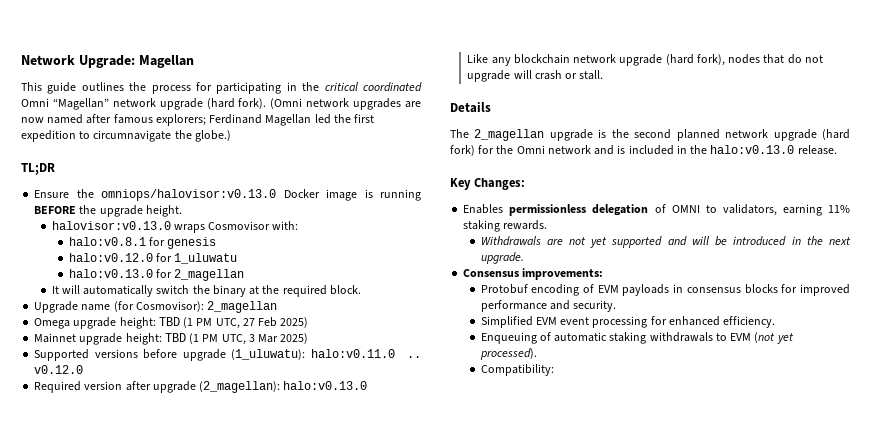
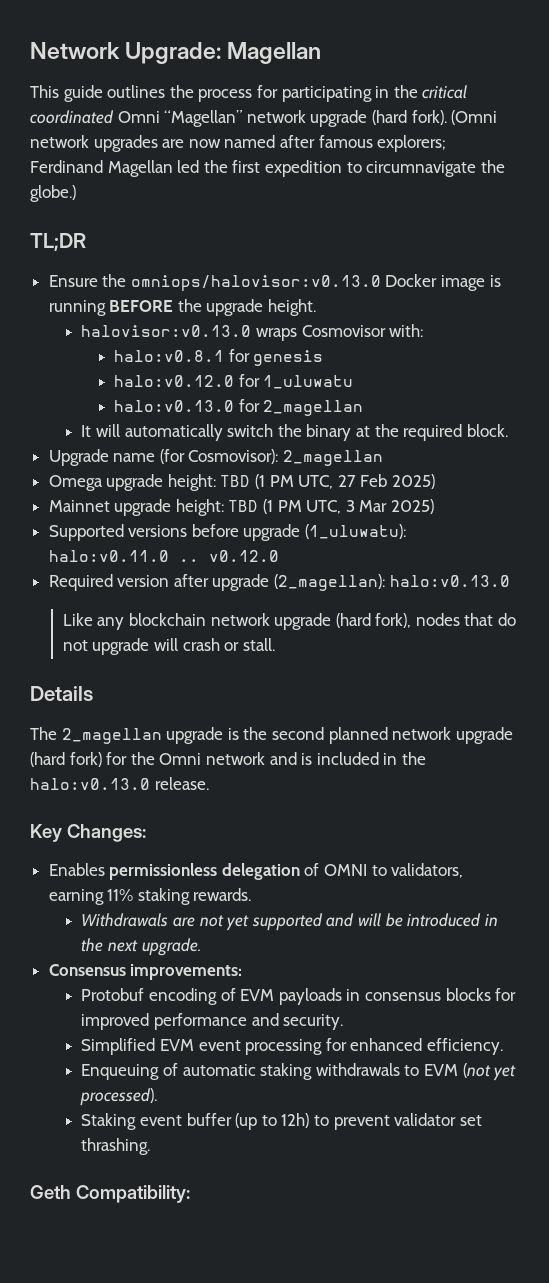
- Compatibility:
+ Staking event buffer (up to 12h) to prevent validator set thrashing.
+ Geth Compatibility:

